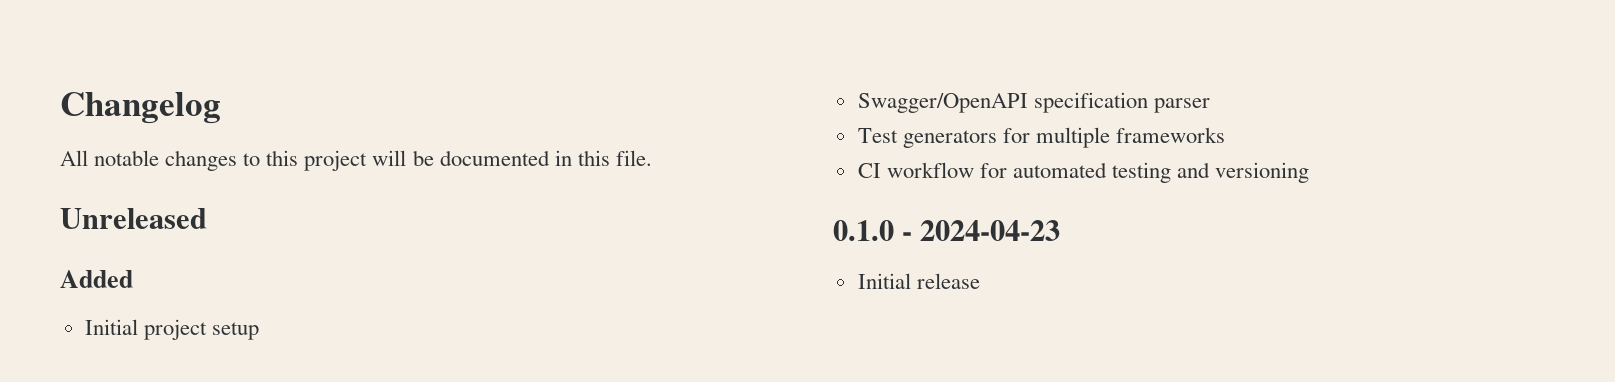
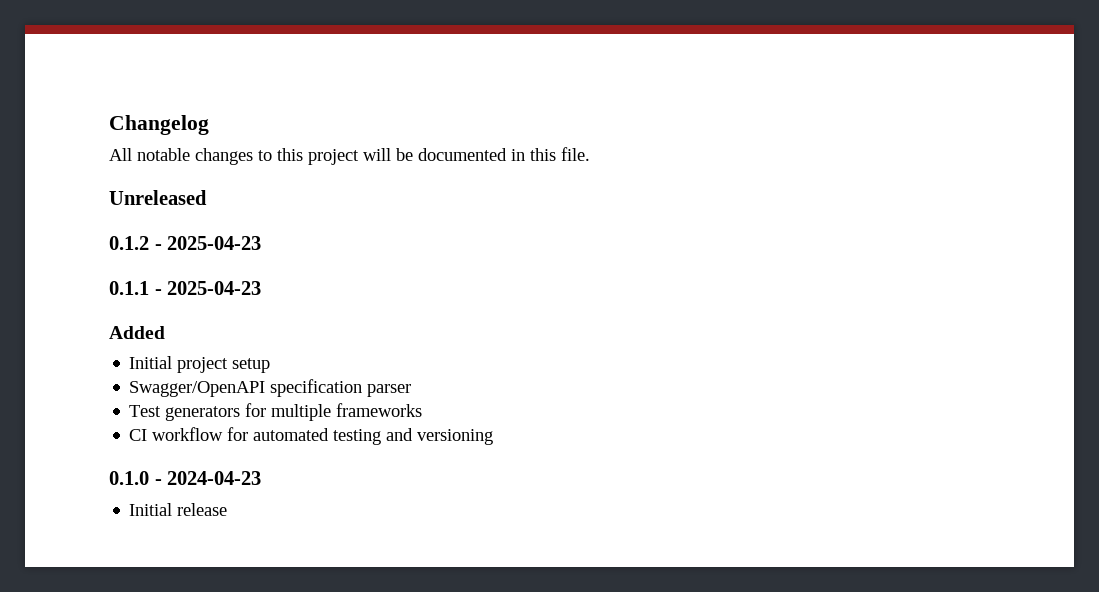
+ 0.1.2 - 2025-04-23
+ 0.1.1 - 2025-04-23

